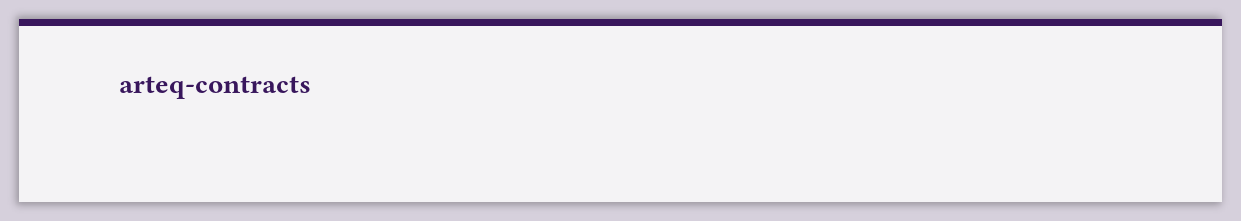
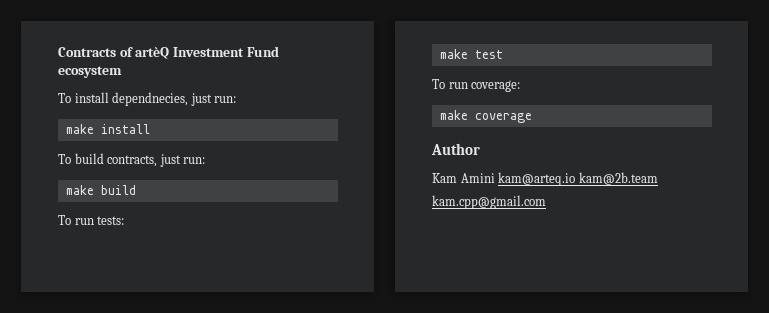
- arteq-contracts
+ Contracts of artèQ Investment Fund ecosystem
+ To install dependnecies, just run:
+ make install
+ To build contracts, just run:
+ make build
+ To run tests:
+ make test
+ To run coverage:
+ make coverage
+ Author
+ Kam Amini kam@arteq.io kam@2b.team kam.cpp@gmail.com

